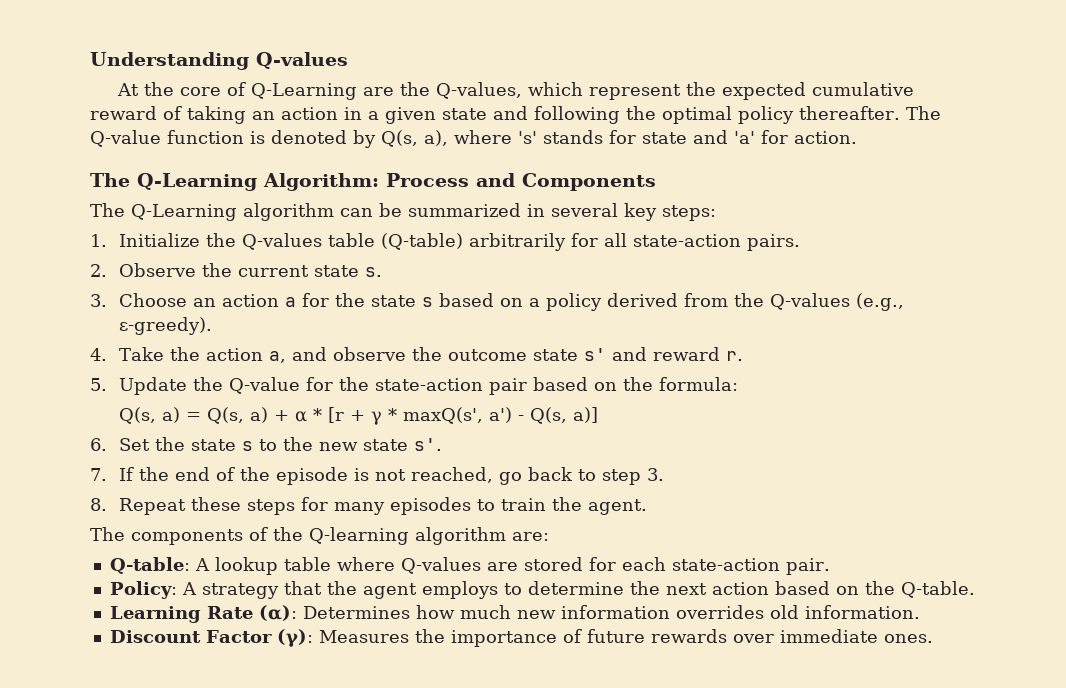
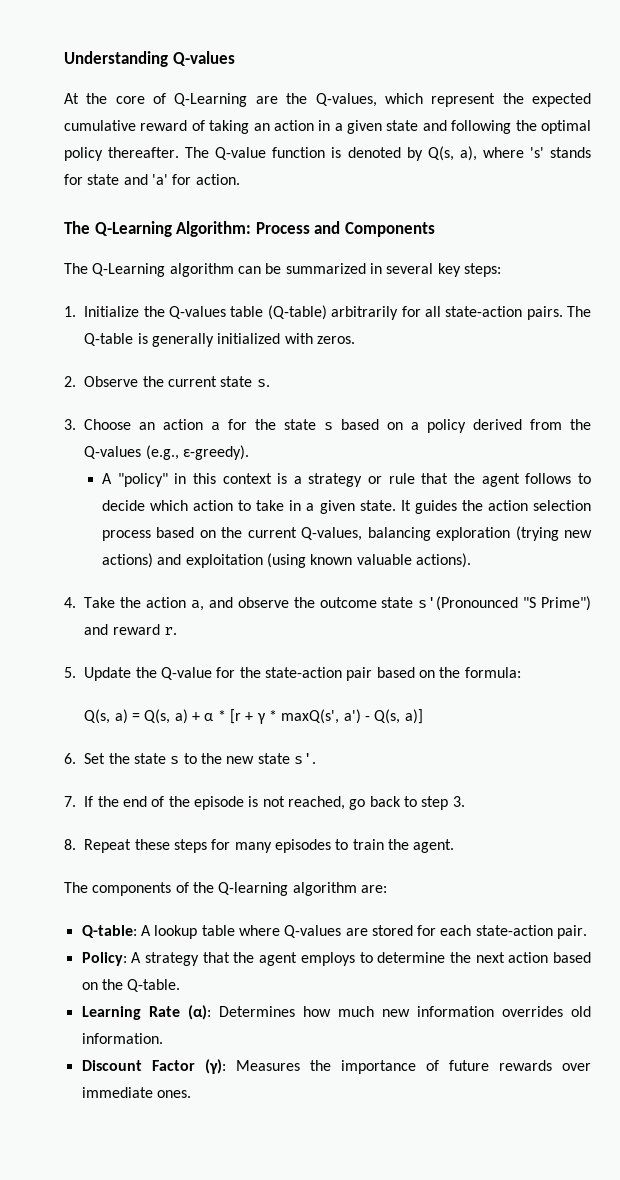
+ The Q-table is generally initialized with zeros.
+ A "policy" in this context is a strategy or rule that the agent follows to decide which action to take in a given state. It guides the action selection process based on the current Q-values, balancing exploration (trying new actions) and exploitation (using known valuable actions).
- 4. Take the action a, and observe the outcome state s' and reward r.
+ 4. Take the action a, and observe the outcome state s'(Pronounced "S Prime") and reward r.

